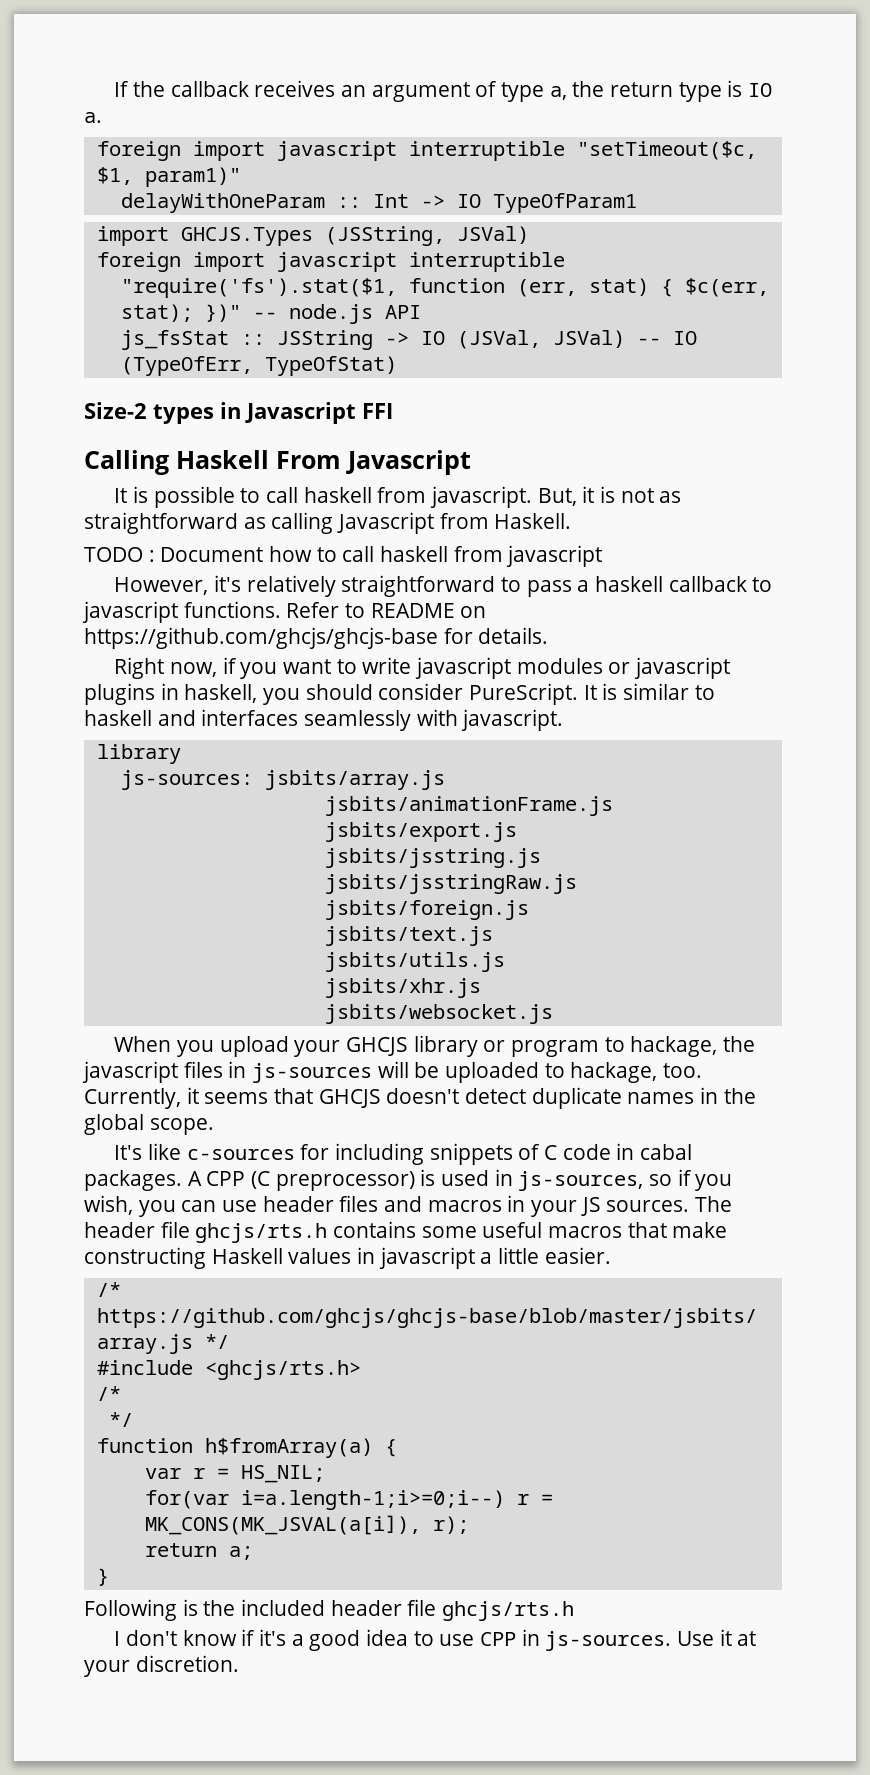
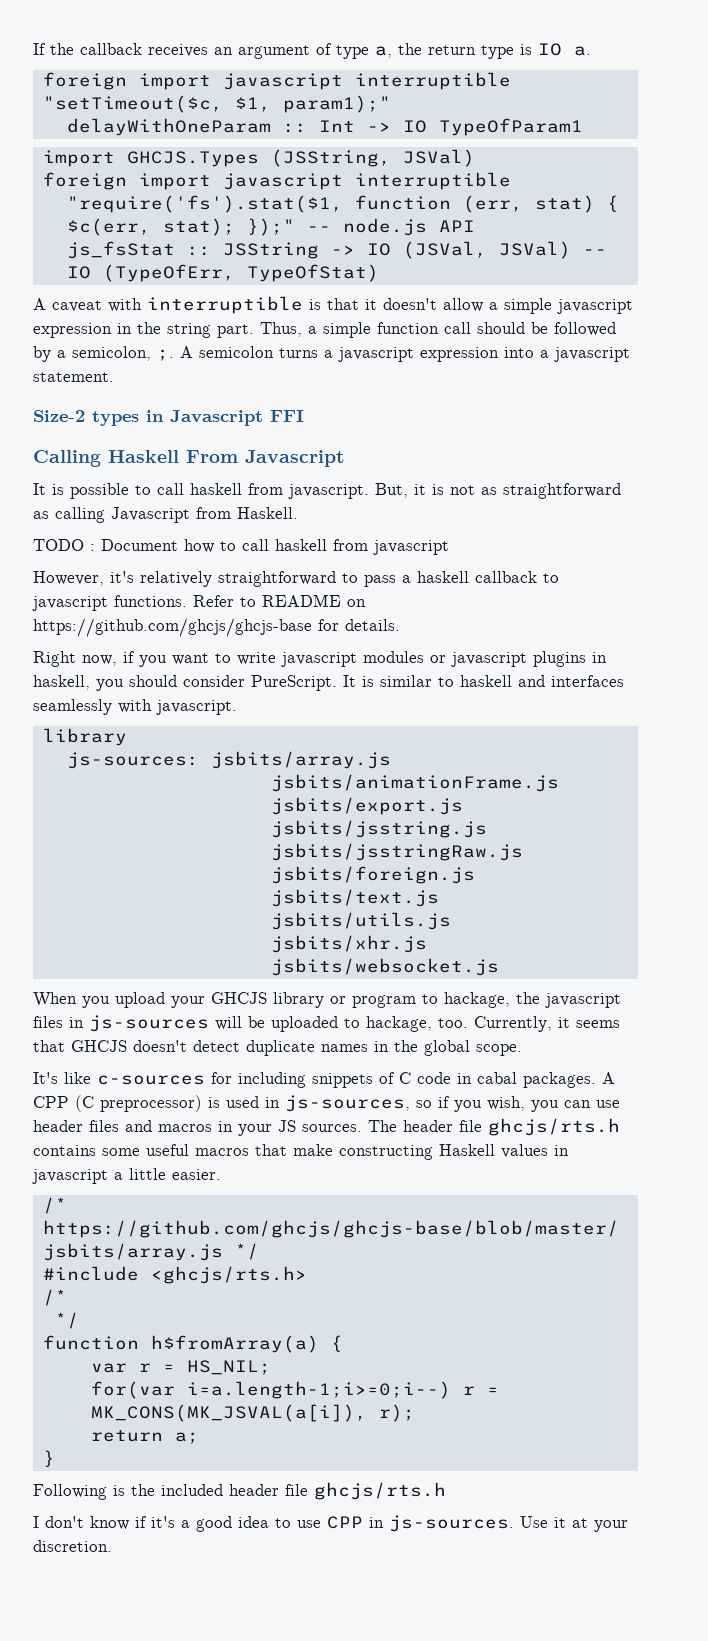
- foreign import javascript interruptible "setTimeout($c, $1, param1)"
+ foreign import javascript interruptible "setTimeout($c, $1, param1);"
- "require('fs').stat($1, function (err, stat) { $c(err, stat); })" -- node.js API
+ "require('fs').stat($1, function (err, stat) { $c(err, stat); });" -- node.js API
+ A caveat with interruptible is that it doesn't allow a simple javascript expression in the string part. Thus, a simple function call should be followed by a semicolon, ;. A semicolon turns a javascript expression into a javascript statement.

